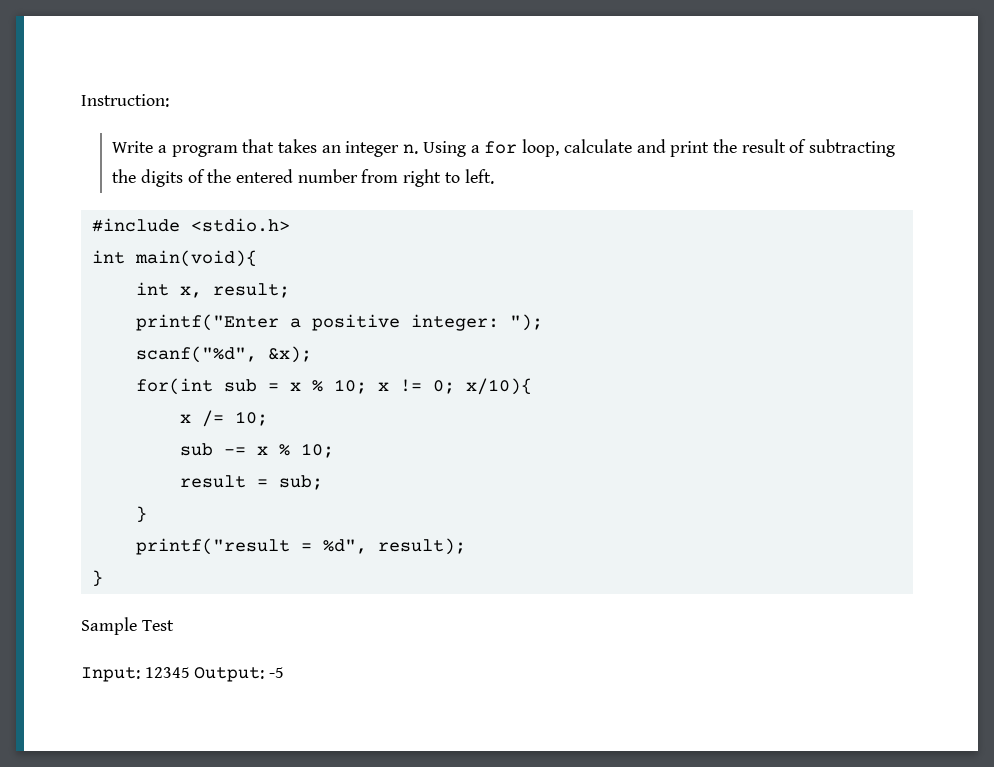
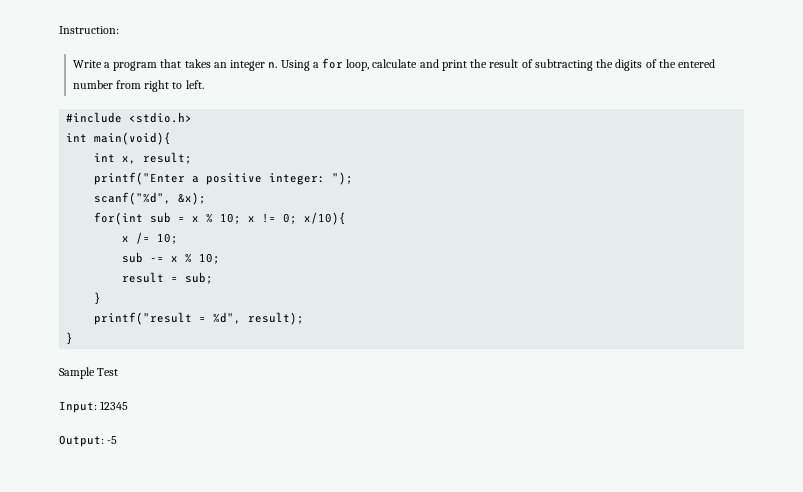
- Input: 12345 Output: -5
+ Input: 12345
+ Output: -5

